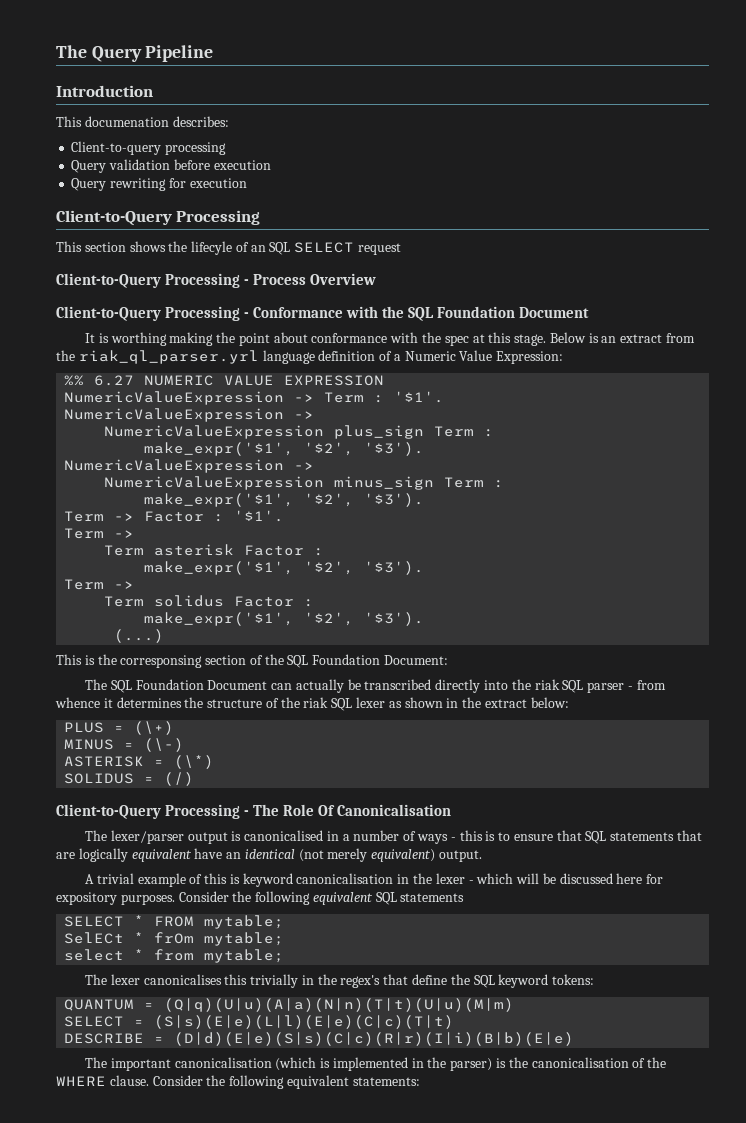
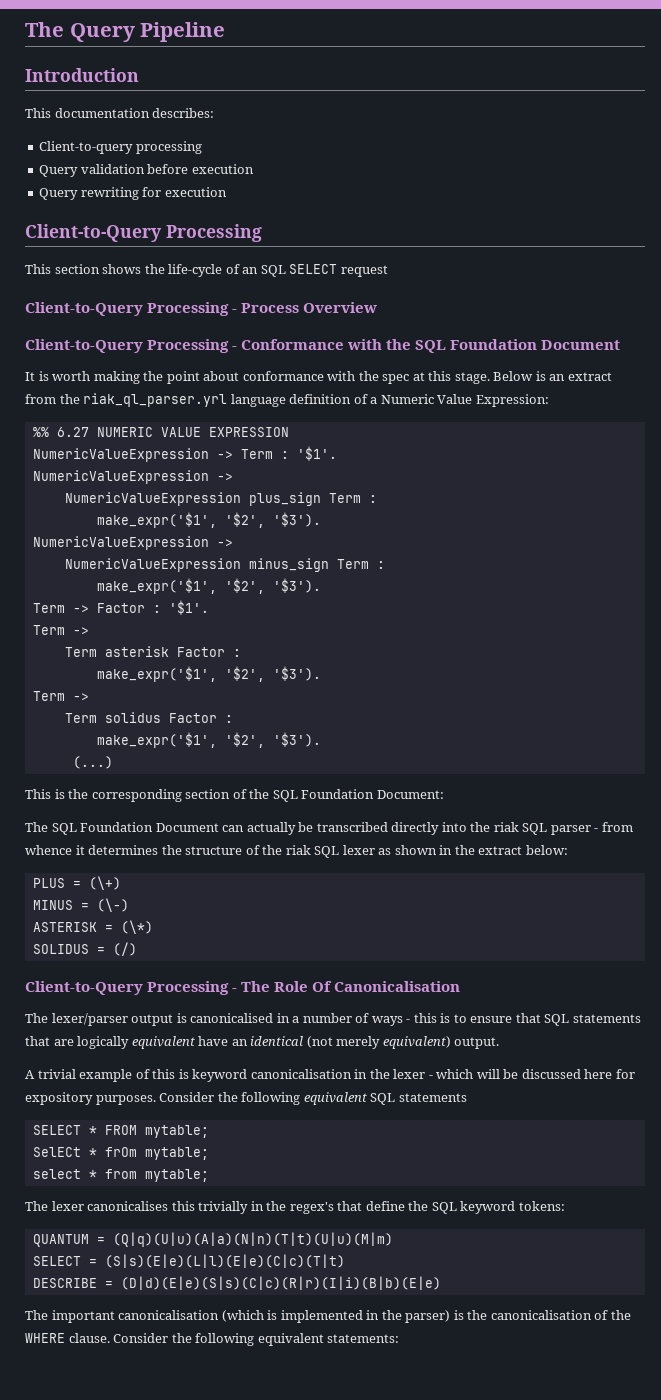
- This documenation describes:
+ This documentation describes:
- This section shows the lifecyle of an SQL SELECT request
+ This section shows the life-cycle of an SQL SELECT request
- It is worthing making the point about conformance with the spec at this stage.
+ It is worth making the point about conformance with the spec at this stage.
- This is the corresponsing section of the SQL Foundation Document:
+ This is the corresponding section of the SQL Foundation Document:

